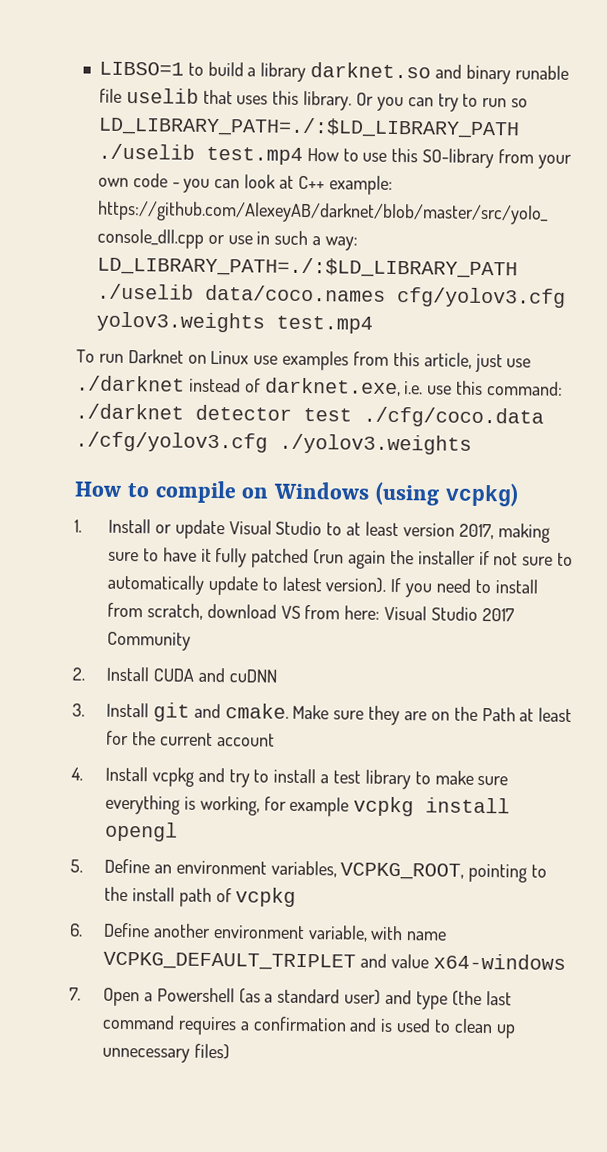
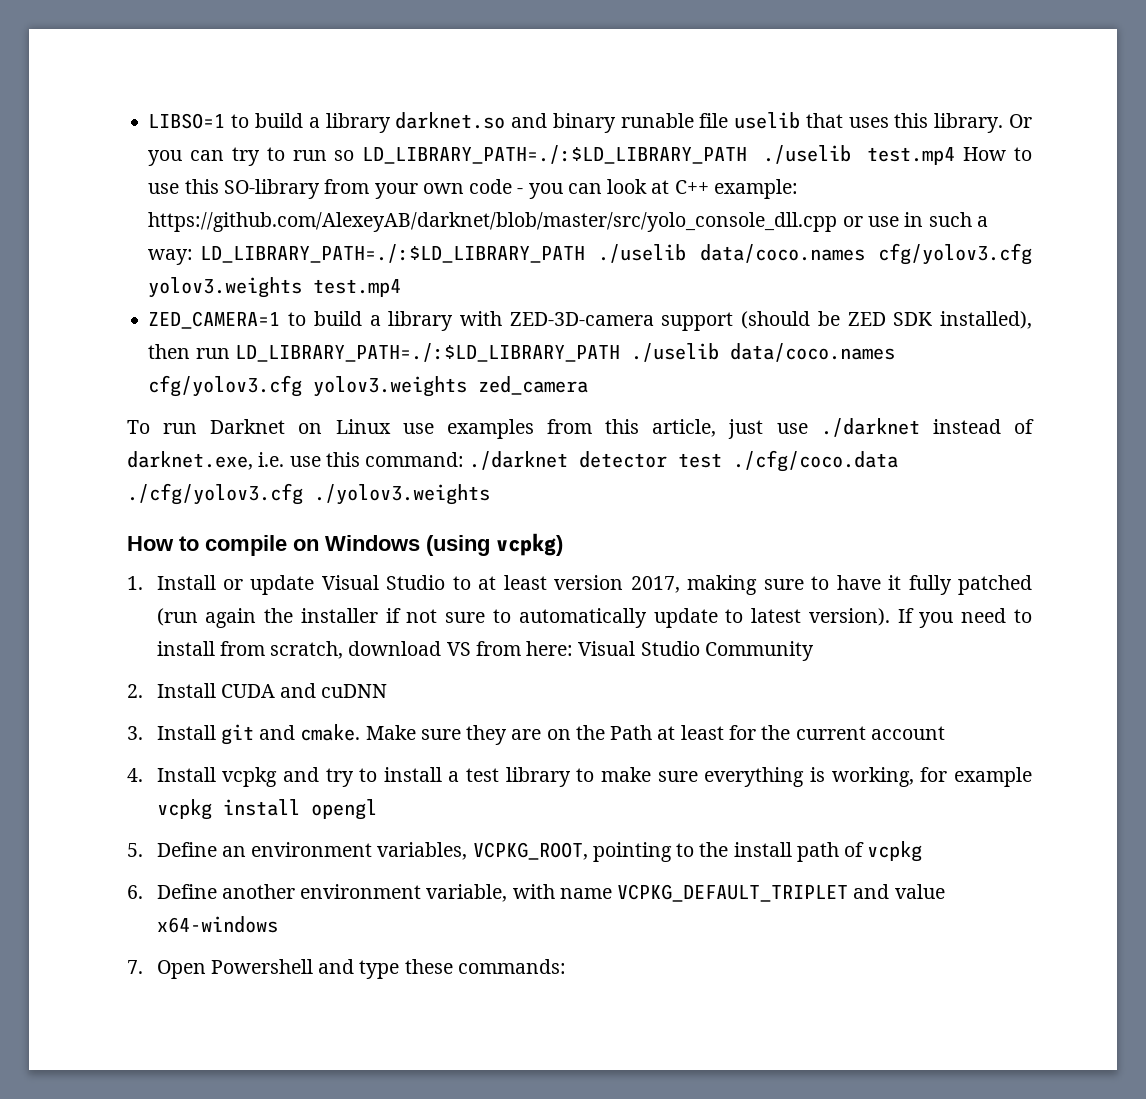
+ ZED_CAMERA=1 to build a library with ZED-3D-camera support (should be ZED SDK installed), then run LD_LIBRARY_PATH=./:$LD_LIBRARY_PATH ./uselib data/coco.names cfg/yolov3.cfg yolov3.weights zed_camera
- If you need to install from scratch, download VS from here: Visual Studio 2017 Community
+ If you need to install from scratch, download VS from here: Visual Studio Community
- 7. Open a Powershell (as a standard user) and type (the last command requires a confirmation and is used to clean up unnecessary files)
+ 7. Open Powershell and type these commands:

